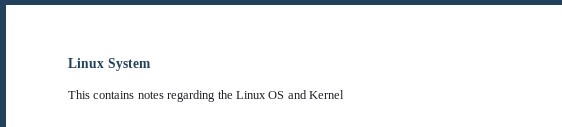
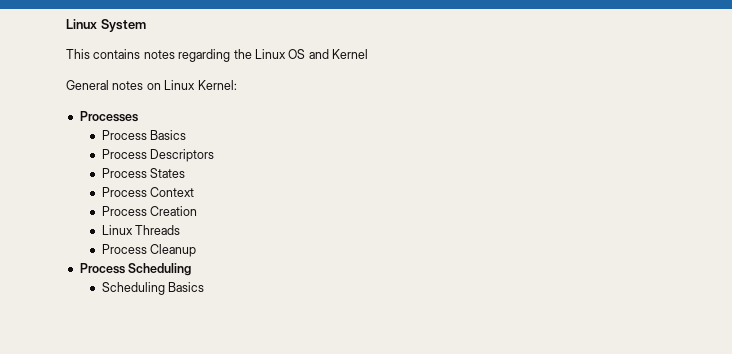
+ General notes on Linux Kernel:
+ Processes
+ Process Basics
+ Process Descriptors
+ Process States
+ Process Context
+ Process Creation
+ Linux Threads
+ Process Cleanup
+ Process Scheduling
+ Scheduling Basics

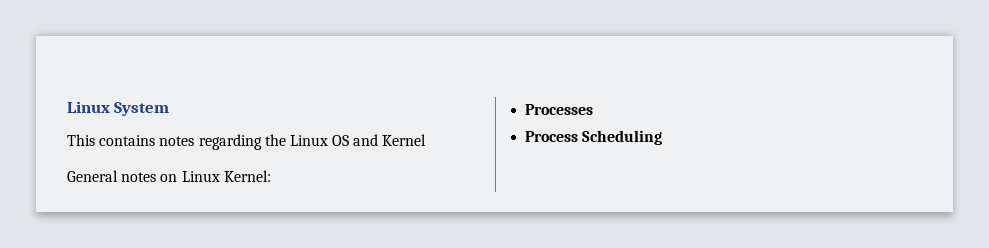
- Process Basics
- Process Descriptors
- Process States
- Process Context
- Process Creation
- Linux Threads
- Process Cleanup
- Scheduling Basics

